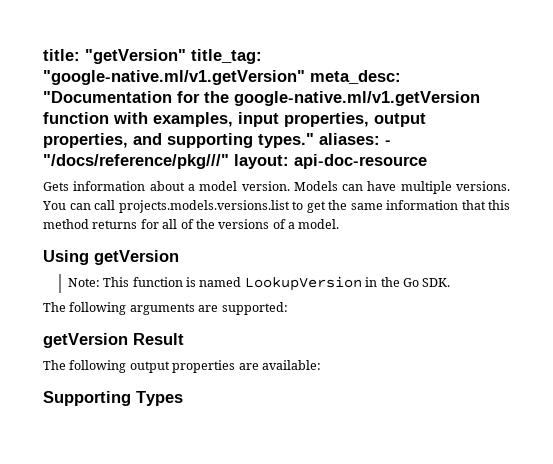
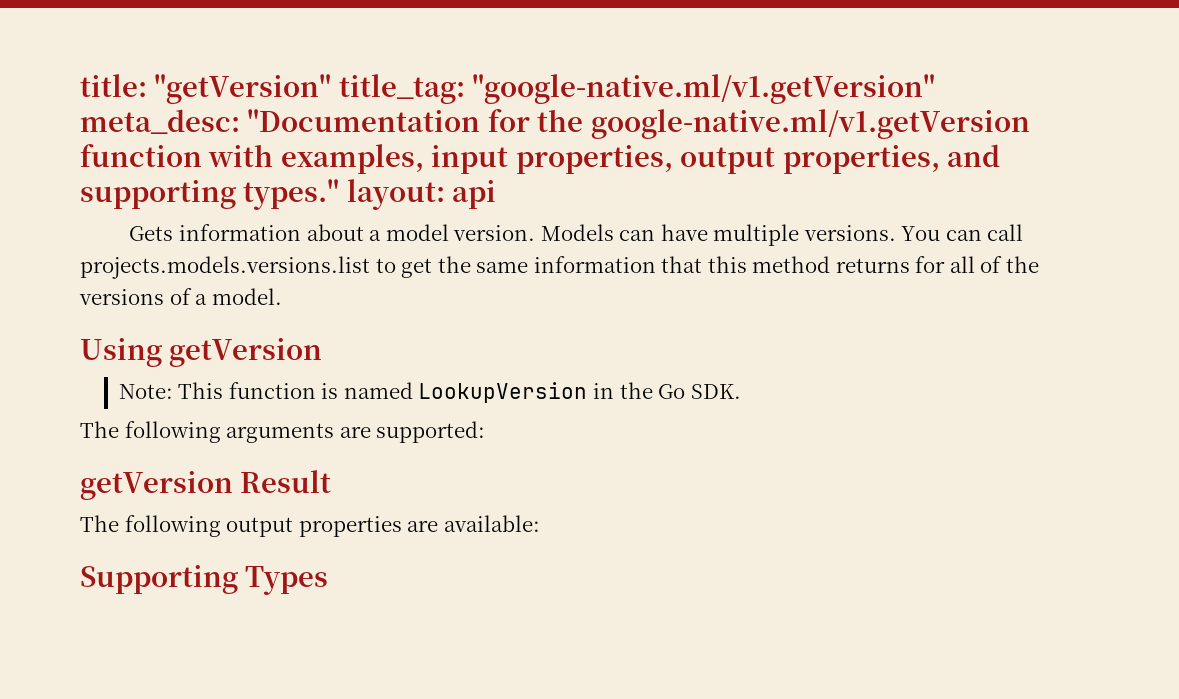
- title: "getVersion" title_tag: "google-native.ml/v1.getVersion" meta_desc: "Documentation for the google-native.ml/v1.getVersion function with examples, input properties, output properties, and supporting types." aliases: - "/docs/reference/pkg///" layout: api-doc-resource
+ title: "getVersion" title_tag: "google-native.ml/v1.getVersion" meta_desc: "Documentation for the google-native.ml/v1.getVersion function with examples, input properties, output properties, and supporting types." layout: api

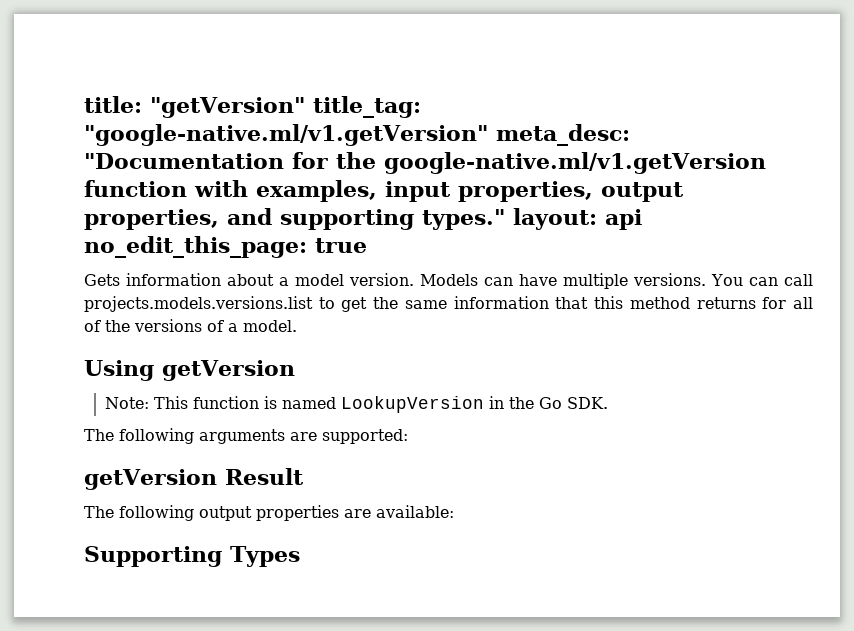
- title: "getVersion" title_tag: "google-native.ml/v1.getVersion" meta_desc: "Documentation for the google-native.ml/v1.getVersion function with examples, input properties, output properties, and supporting types." layout: api
+ title: "getVersion" title_tag: "google-native.ml/v1.getVersion" meta_desc: "Documentation for the google-native.ml/v1.getVersion function with examples, input properties, output properties, and supporting types." layout: api no_edit_this_page: true

